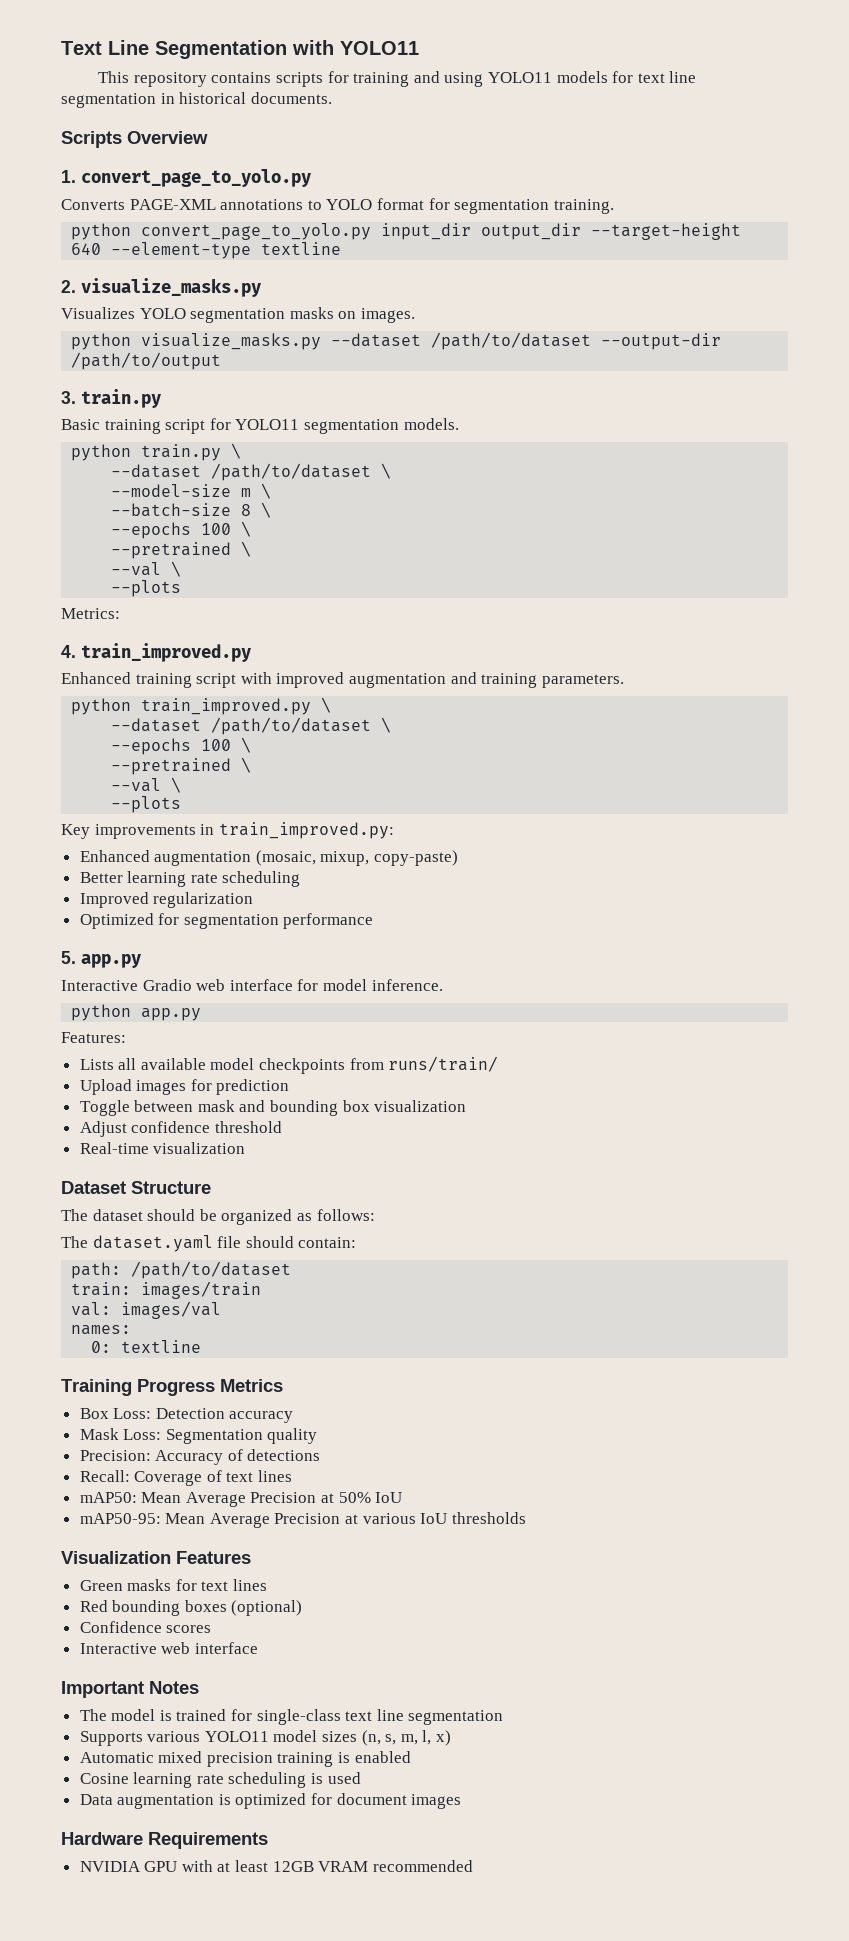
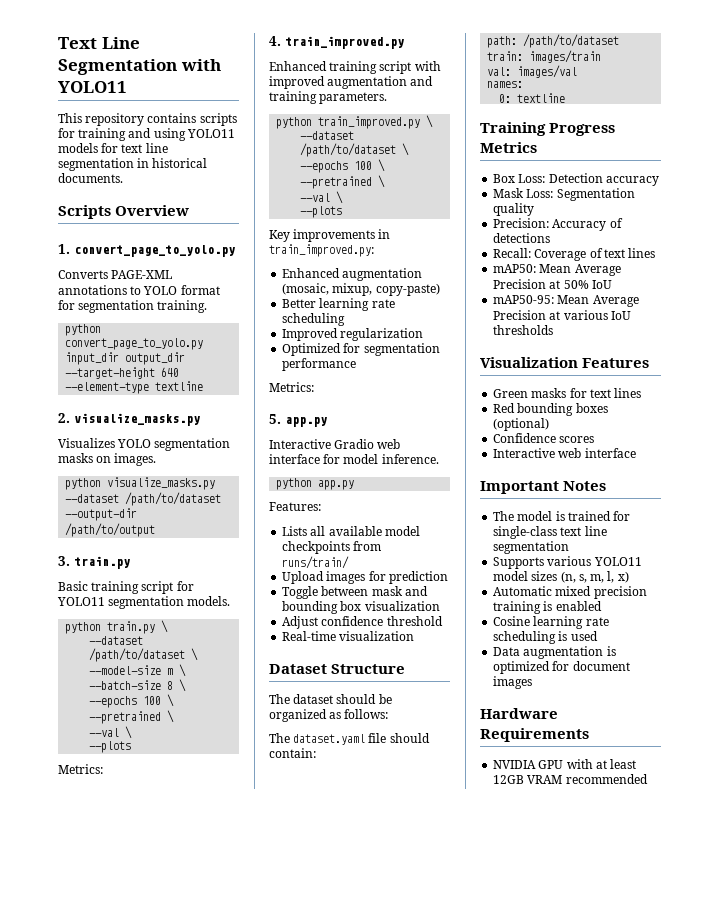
  Optimized for segmentation performance
+ Metrics:

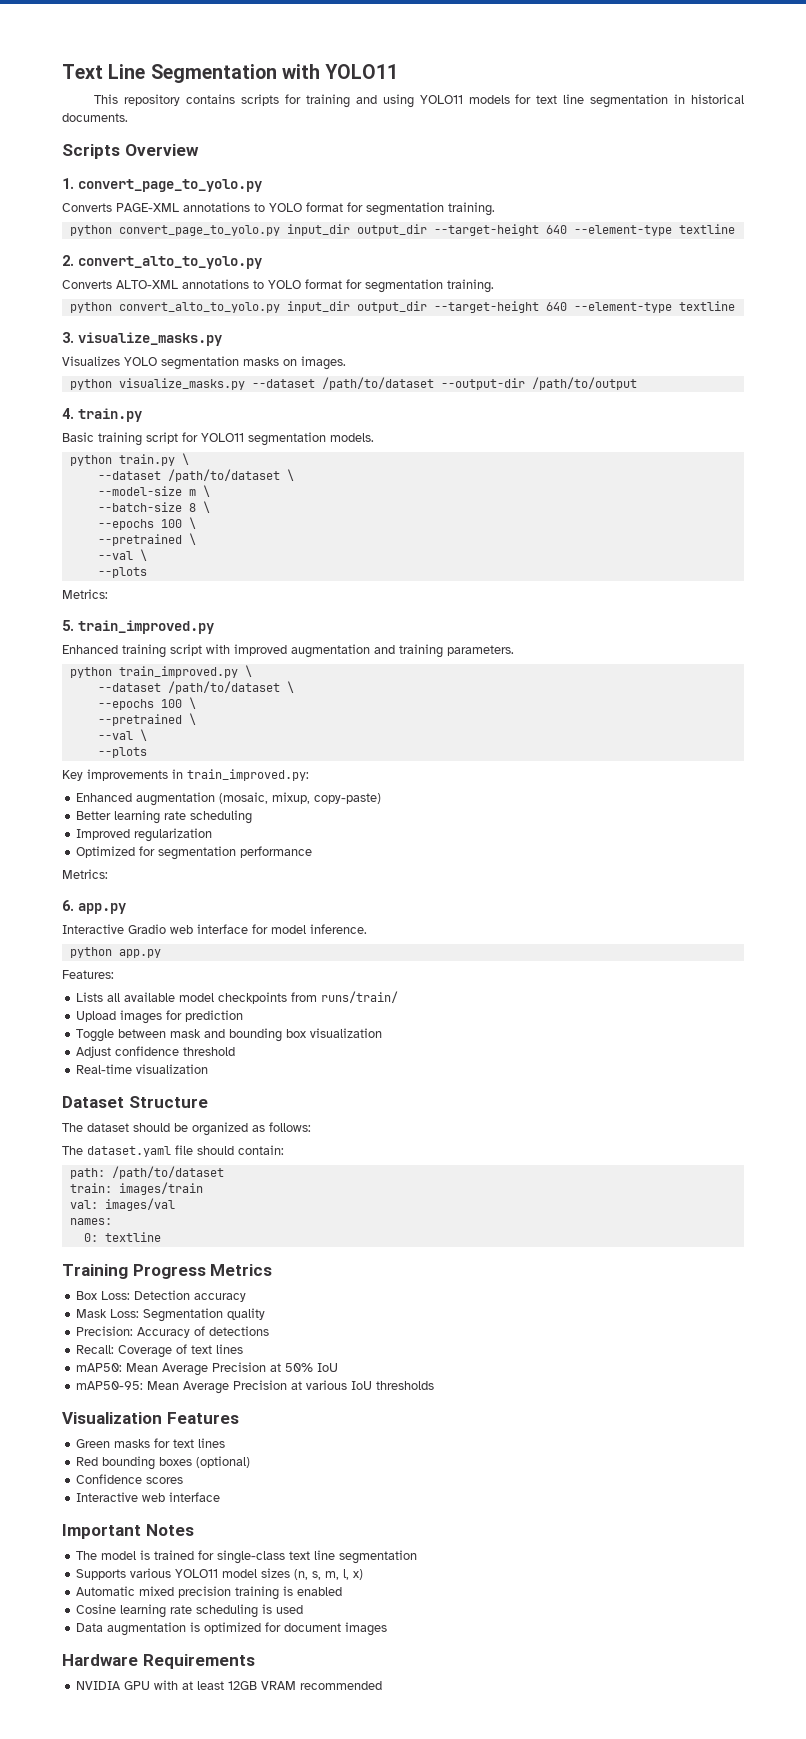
- 2. visualize_masks.py
+ 2. convert_alto_to_yolo.py
+ Converts ALTO-XML annotations to YOLO format for segmentation training.
+ python convert_alto_to_yolo.py input_dir output_dir --target-height 640 --element-type textline
+ 3. visualize_masks.py
- 3. train.py
+ 4. train.py
- 4. train_improved.py
+ 5. train_improved.py
- 5. app.py
+ 6. app.py

